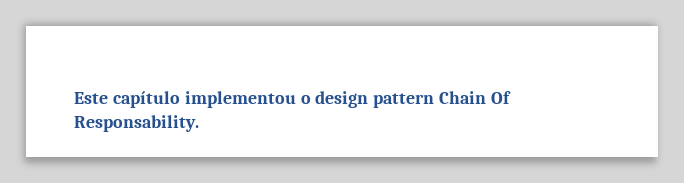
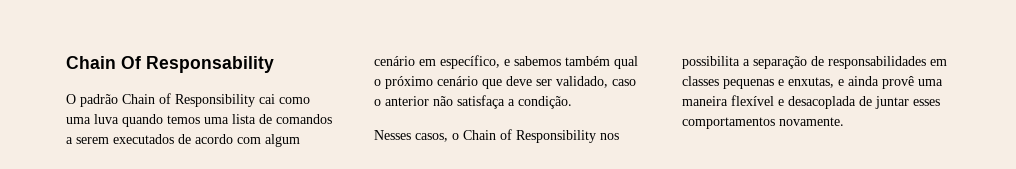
- Este capítulo implementou o design pattern Chain Of Responsability.
+ Chain Of Responsability
+ O padrão Chain of Responsibility cai como uma luva quando temos uma lista de comandos a serem executados de acordo com algum cenário em específico, e sabemos também qual o próximo cenário que deve ser validado, caso o anterior não satisfaça a condição.
+ Nesses casos, o Chain of Responsibility nos possibilita a separação de responsabilidades em classes pequenas e enxutas, e ainda provê uma maneira flexível e desacoplada de juntar esses comportamentos novamente.

